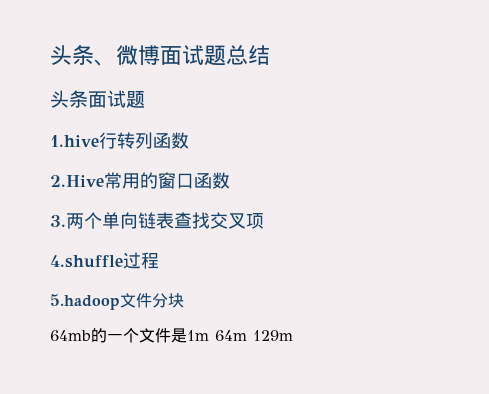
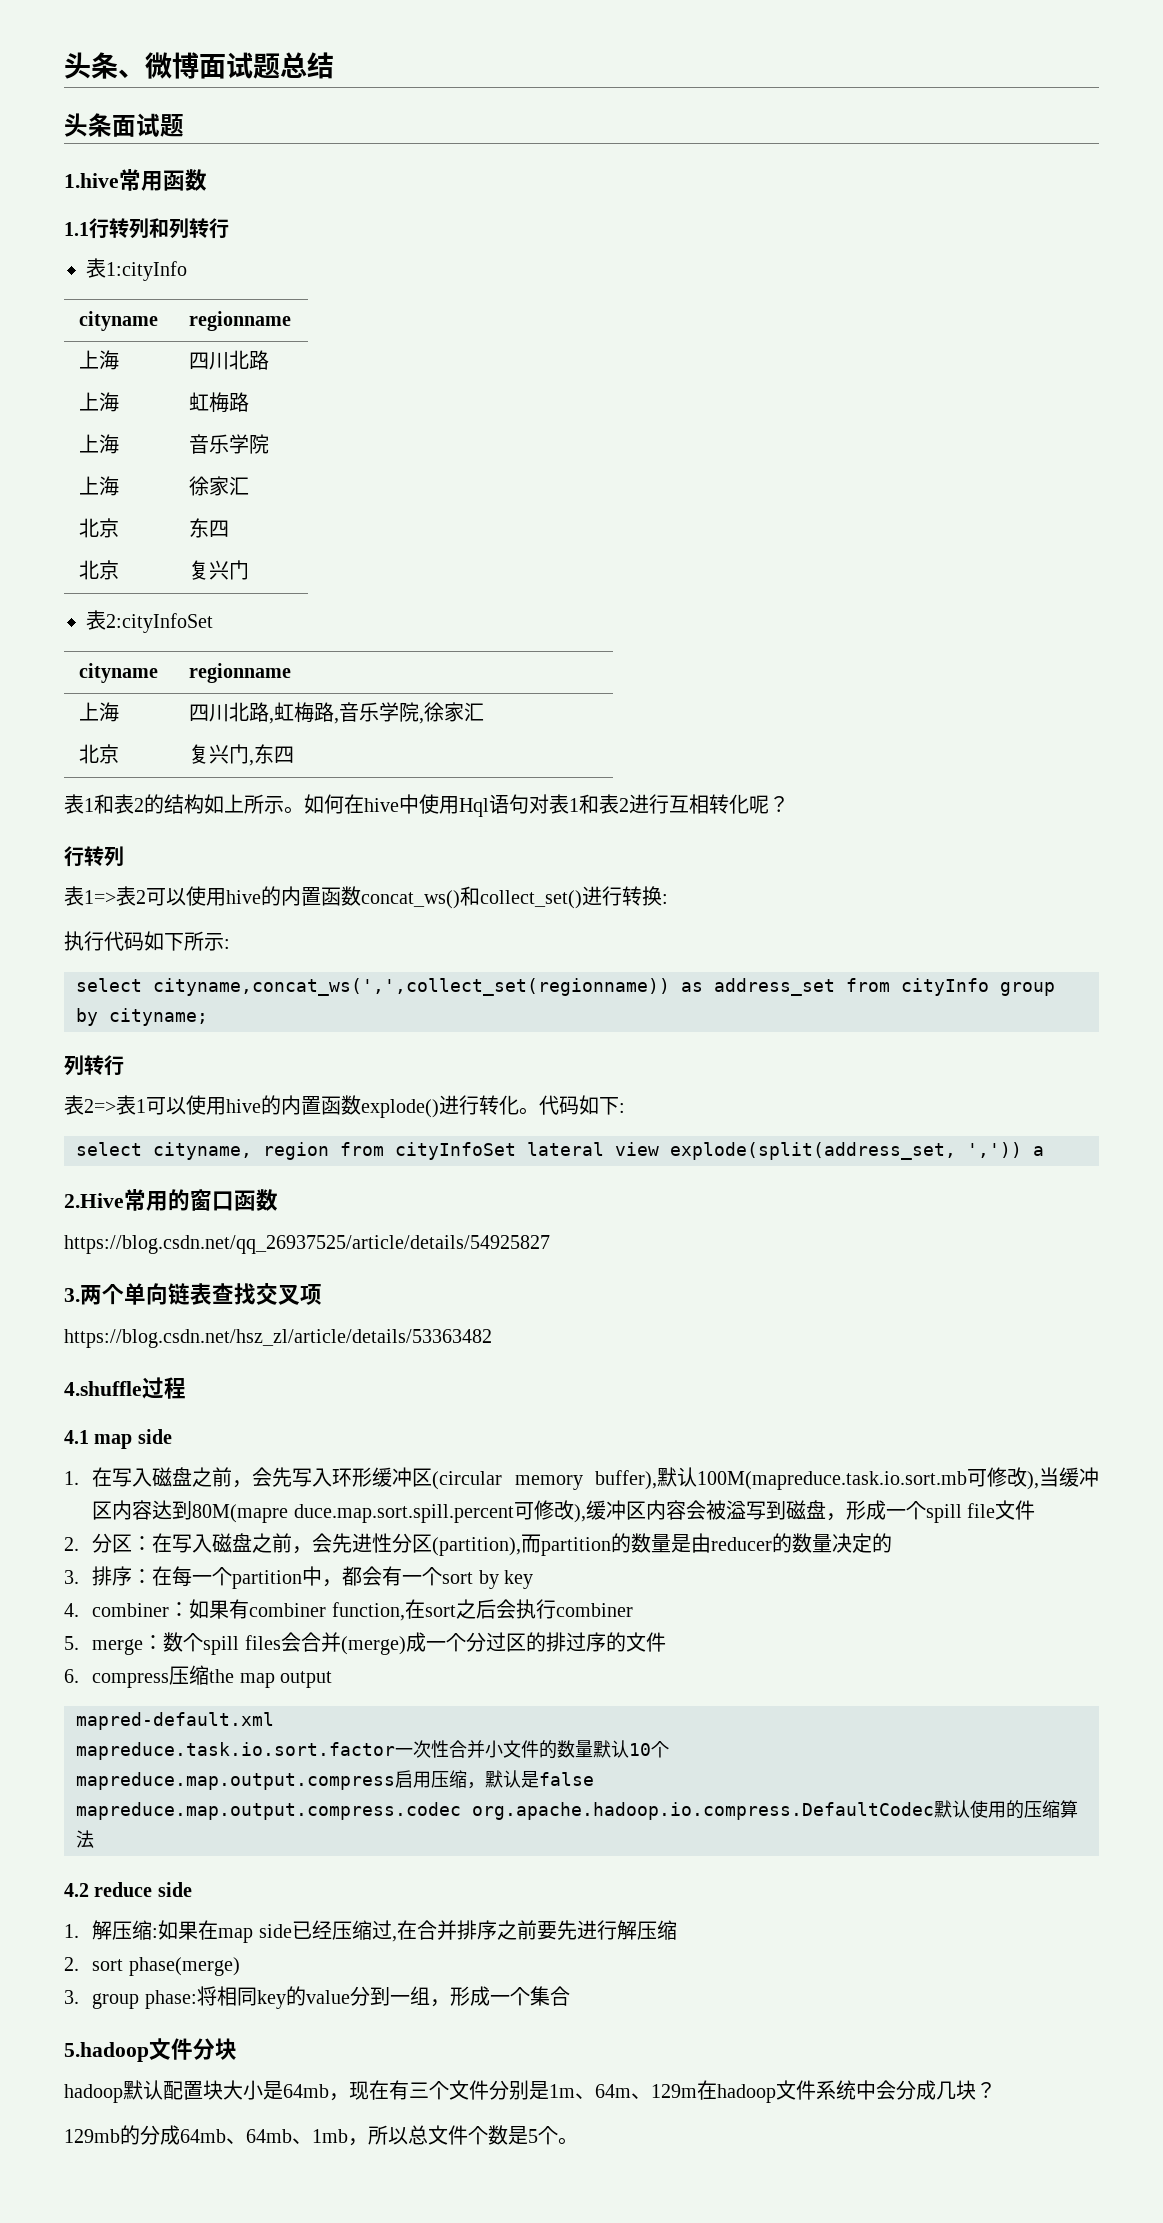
- 1.hive行转列函数
+ 1.hive常用函数
+ 1.1行转列和列转行
+ 表1:cityInfo
+ cityname | regionname
+ 上海 | 四川北路
+ 上海 | 虹梅路
+ 上海 | 音乐学院
+ 上海 | 徐家汇
+ 北京 | 东四
+ 北京 | 复兴门
+ 表2:cityInfoSet
+ cityname | regionname
+ 上海 | 四川北路,虹梅路,音乐学院,徐家汇
+ 北京 | 复兴门,东四
+ 表1和表2的结构如上所示。如何在hive中使用Hql语句对表1和表2进行互相转化呢？
+ 行转列
+ 表1=>表2可以使用hive的内置函数concat_ws()和collect_set()进行转换:
+ 执行代码如下所示:
+ select cityname,concat_ws(',',collect_set(regionname)) as address_set from cityInfo group by cityname;
+ 列转行
+ 表2=>表1可以使用hive的内置函数explode()进行转化。代码如下:
+ select cityname, region from cityInfoSet lateral view explode(split(address_set, ',')) a
+ https://blog.csdn.net/qq_26937525/article/details/54925827
+ https://blog.csdn.net/hsz_zl/article/details/53363482
+ 4.1 map side
+ 1.在写入磁盘之前，会先写入环形缓冲区(circular memory buffer),默认100M(mapreduce.task.io.sort.mb可修改),当缓冲区内容达到80M(mapre duce.map.sort.spill.percent可修改),缓冲区内容会被溢写到磁盘，形成一个spill file文件
+ 2.分区：在写入磁盘之前，会先进性分区(partition),而partition的数量是由reducer的数量决定的
+ 3.排序：在每一个partition中，都会有一个sort by key
+ 4. combiner：如果有combiner function,在sort之后会执行combiner
+ 5. merge：数个spill files会合并(merge)成一个分过区的排过序的文件
+ 6. compress压缩the map output
+ mapred-default.xml
+ mapreduce.task.io.sort.factor一次性合并小文件的数量默认10个
+ mapreduce.map.output.compress启用压缩，默认是false
+ mapreduce.map.output.compress.codec org.apache.hadoop.io.compress.DefaultCodec默认使用的压缩算法
+ 4.2 reduce side
+ 1.解压缩:如果在map side已经压缩过,在合并排序之前要先进行解压缩
+ 2. sort phase(merge)
+ 3. group phase:将相同key的value分到一组，形成一个集合
  5.hadoop文件分块
- 64mb的一个文件是1m 64m 129m
+ hadoop默认配置块大小是64mb，现在有三个文件分别是1m、64m、129m在hadoop文件系统中会分成几块？
+ 129mb的分成64mb、64mb、1mb，所以总文件个数是5个。

